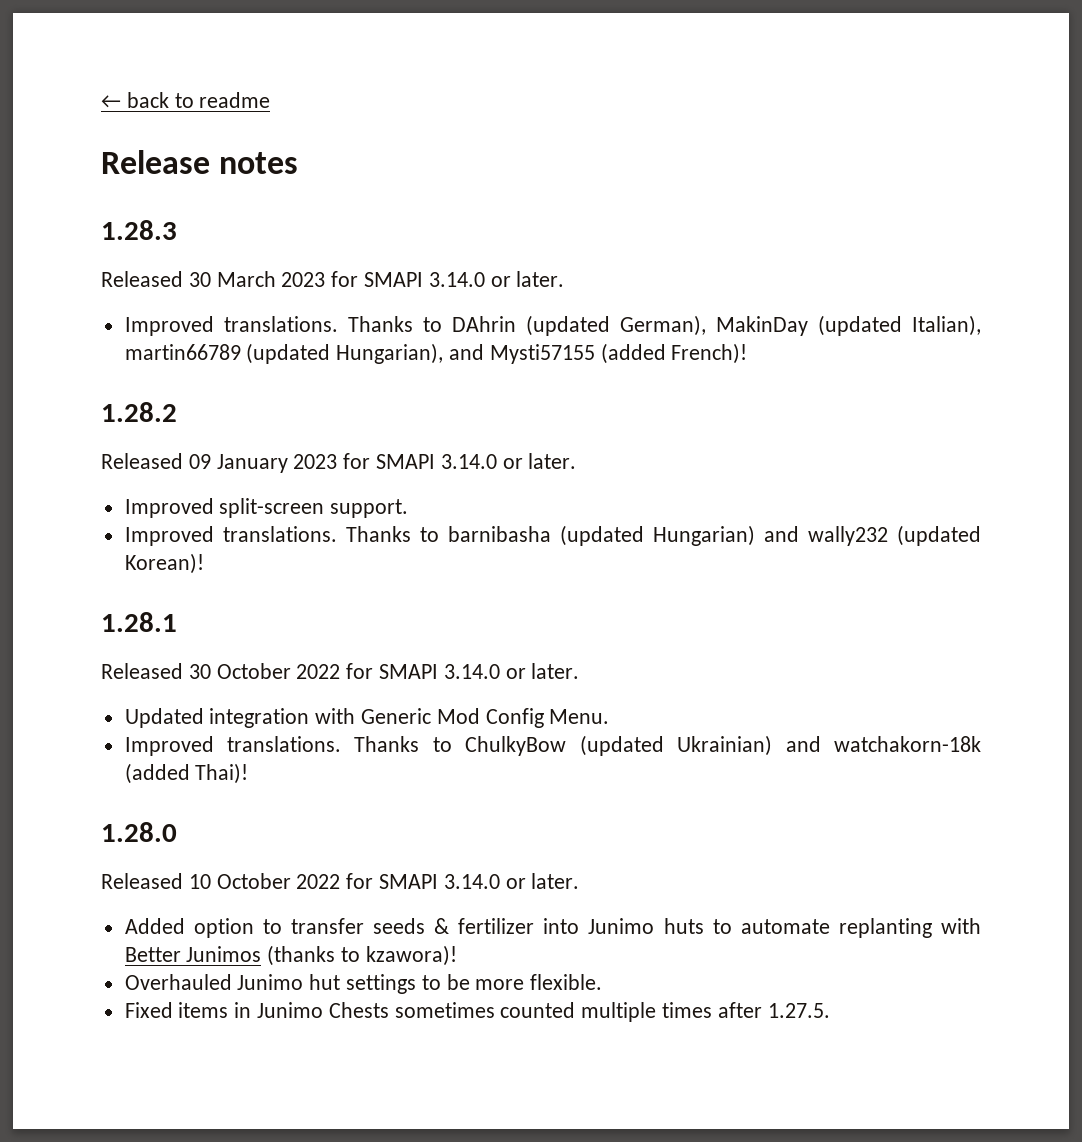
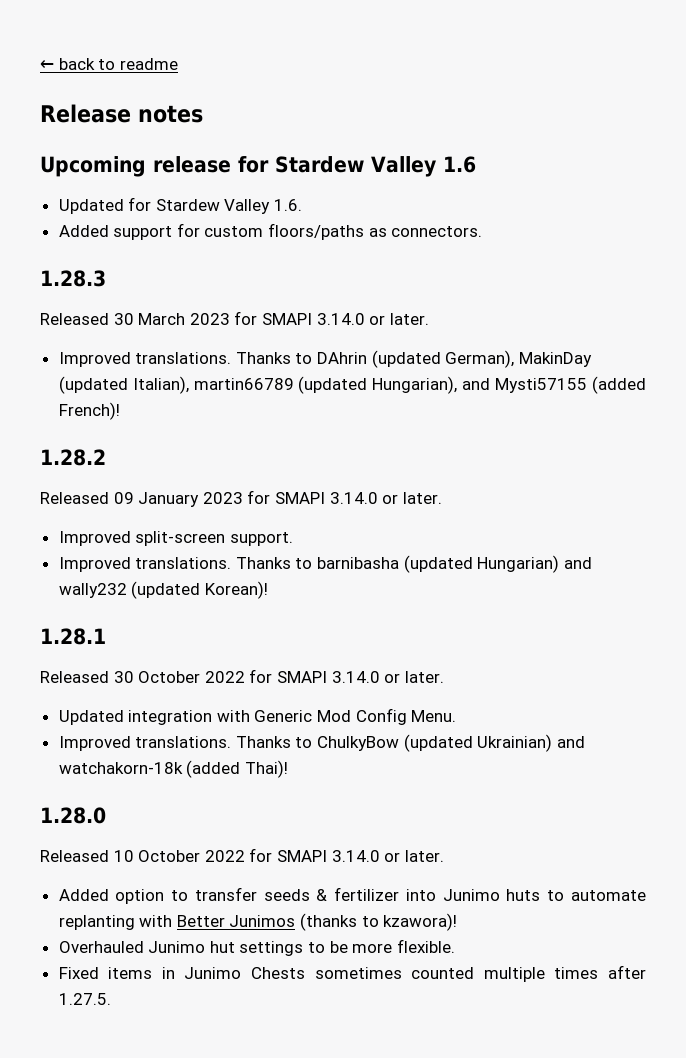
+ Upcoming release for Stardew Valley 1.6
+ Updated for Stardew Valley 1.6.
+ Added support for custom floors/paths as connectors.

